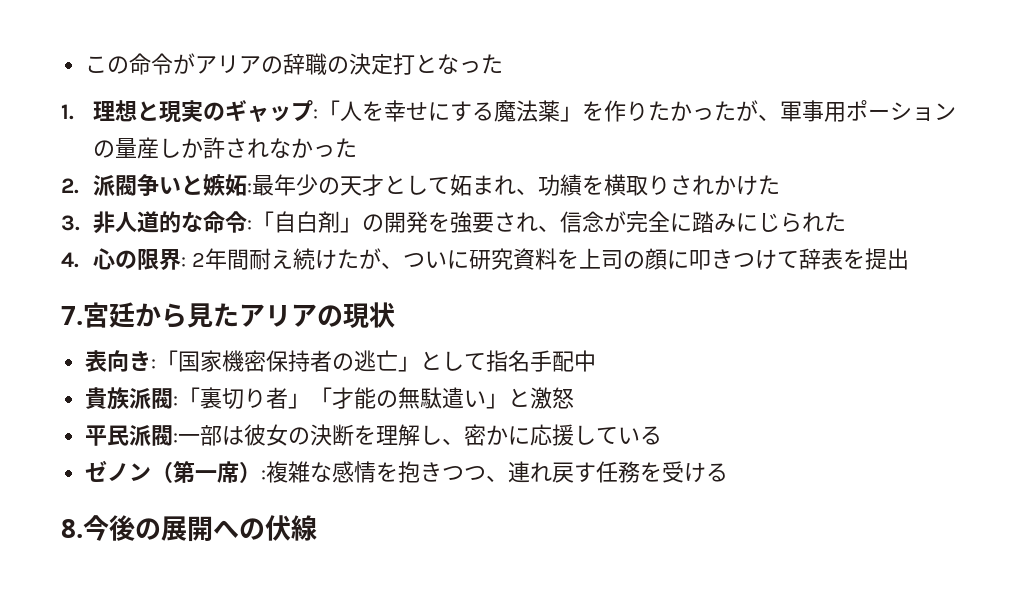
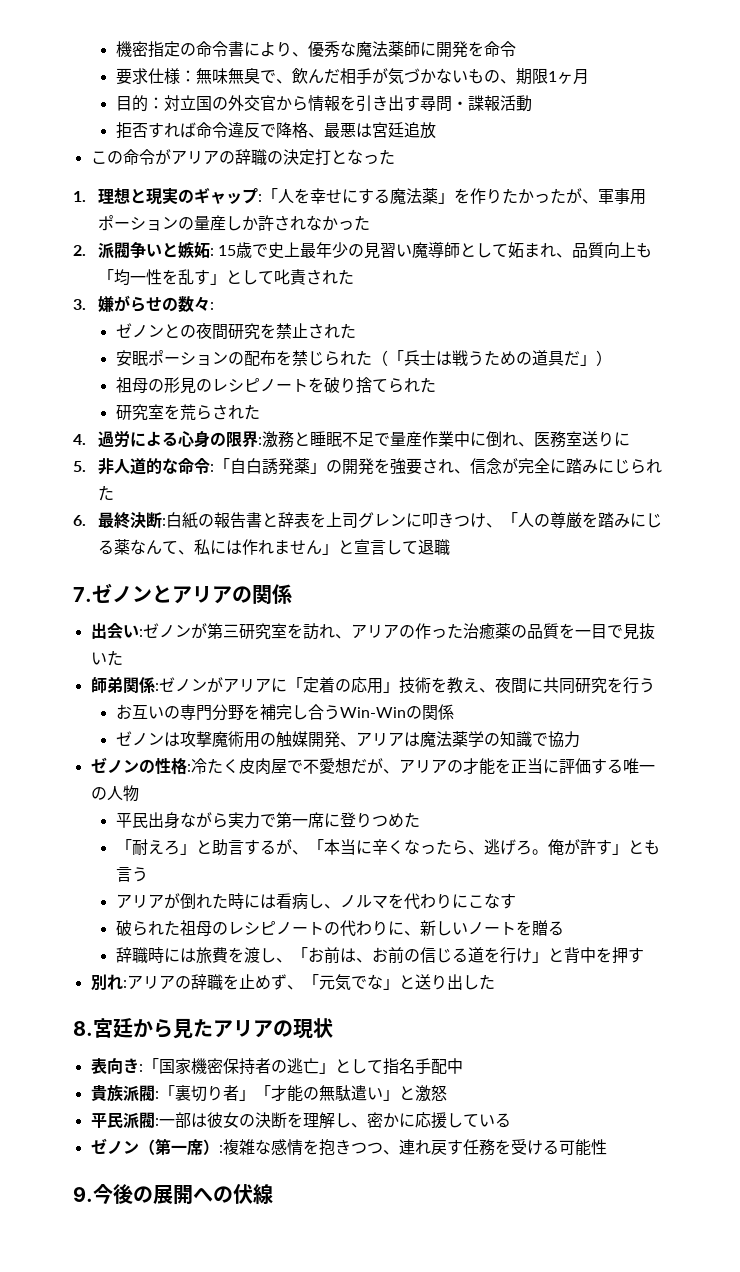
+ 機密指定の命令書により、優秀な魔法薬師に開発を命令
+ 要求仕様：無味無臭で、飲んだ相手が気づかないもの、期限1ヶ月
+ 目的：対立国の外交官から情報を引き出す尋問・諜報活動
+ 拒否すれば命令違反で降格、最悪は宮廷追放
- 2.派閥争いと嫉妬:最年少の天才として妬まれ、功績を横取りされかけた
- 3.非人道的な命令:「自白剤」の開発を強要され、信念が完全に踏みにじられた
+ 2.派閥争いと嫉妬: 15歳で史上最年少の見習い魔導師として妬まれ、品質向上も「均一性を乱す」として叱責された
+ 3.嫌がらせの数々:
+ ゼノンとの夜間研究を禁止された
+ 安眠ポーションの配布を禁じられた（「兵士は戦うための道具だ」）
+ 祖母の形見のレシピノートを破り捨てられた
+ 研究室を荒らされた
+ 4.過労による心身の限界:激務と睡眠不足で量産作業中に倒れ、医務室送りに
+ 5.非人道的な命令:「自白誘発薬」の開発を強要され、信念が完全に踏みにじられた
- 4.心の限界: 2年間耐え続けたが、ついに研究資料を上司の顔に叩きつけて辞表を提出
- 7.宮廷から見たアリアの現状
+ 6.最終決断:白紙の報告書と辞表を上司グレンに叩きつけ、「人の尊厳を踏みにじる薬なんて、私には作れません」と宣言して退職
+ 7.ゼノンとアリアの関係
+ 出会い:ゼノンが第三研究室を訪れ、アリアの作った治癒薬の品質を一目で見抜いた
+ 師弟関係:ゼノンがアリアに「定着の応用」技術を教え、夜間に共同研究を行う
+ お互いの専門分野を補完し合うWin-Winの関係
+ ゼノンは攻撃魔術用の触媒開発、アリアは魔法薬学の知識で協力
+ ゼノンの性格:冷たく皮肉屋で不愛想だが、アリアの才能を正当に評価する唯一の人物
+ 平民出身ながら実力で第一席に登りつめた
+ 「耐えろ」と助言するが、「本当に辛くなったら、逃げろ。俺が許す」とも言う
+ アリアが倒れた時には看病し、ノルマを代わりにこなす
+ 破られた祖母のレシピノートの代わりに、新しいノートを贈る
+ 辞職時には旅費を渡し、「お前は、お前の信じる道を行け」と背中を押す
+ 別れ:アリアの辞職を止めず、「元気でな」と送り出した
+ 8.宮廷から見たアリアの現状
- ゼノン（第一席）:複雑な感情を抱きつつ、連れ戻す任務を受ける
- 8.今後の展開への伏線
+ ゼノン（第一席）:複雑な感情を抱きつつ、連れ戻す任務を受ける可能性
+ 9.今後の展開への伏線

